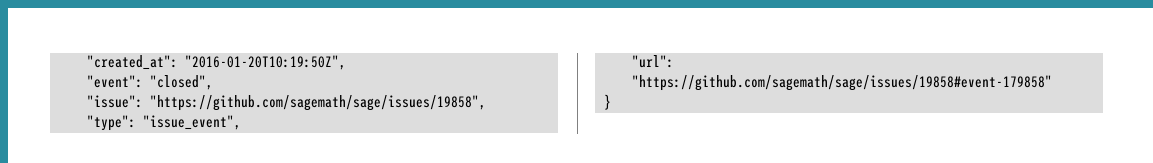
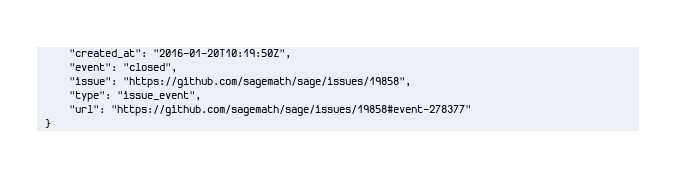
- "url": "https://github.com/sagemath/sage/issues/19858#event-179858"
+ "url": "https://github.com/sagemath/sage/issues/19858#event-278377"

